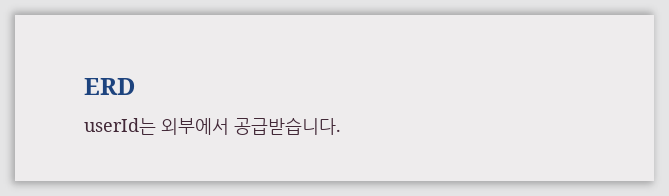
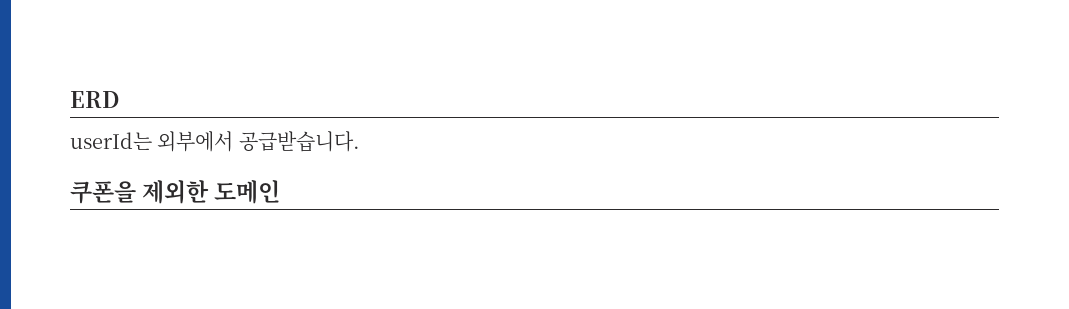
+ 쿠폰을 제외한 도메인

